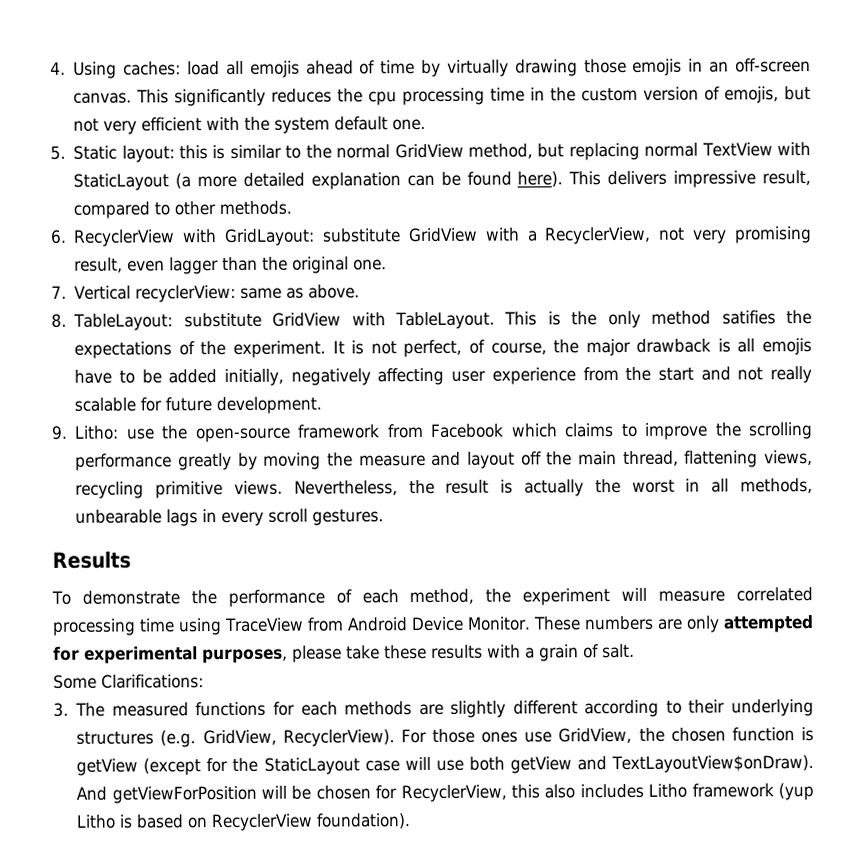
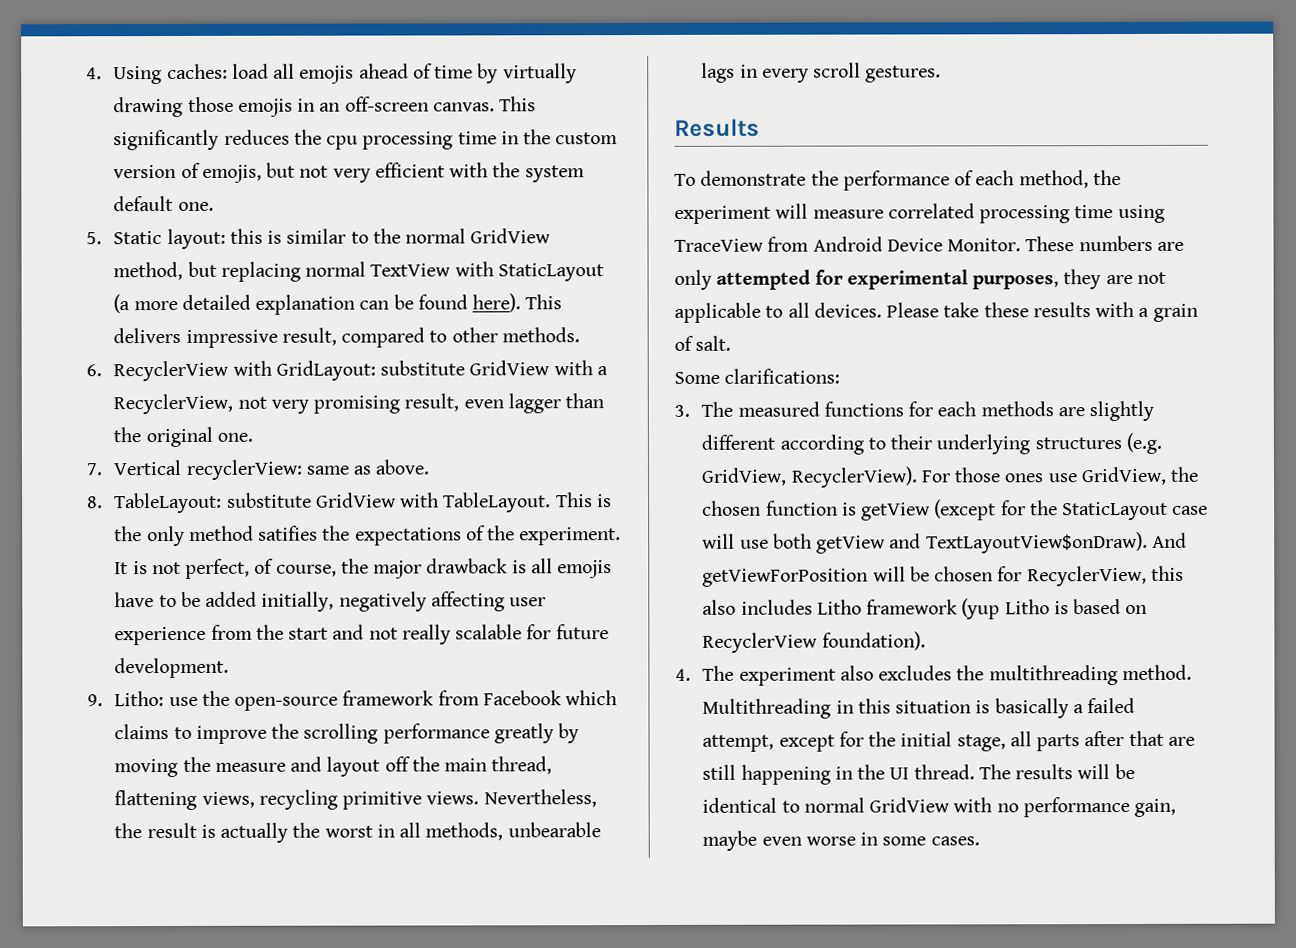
- These numbers are only attempted for experimental purposes, please take these results with a grain of salt.
+ These numbers are only attempted for experimental purposes, they are not applicable to all devices. Please take these results with a grain of salt.
- Some Clarifications:
+ Some clarifications:
+ 4. The experiment also excludes the multithreading method. Multithreading in this situation is basically a failed attempt, except for the initial stage, all parts after that are still happening in the UI thread. The results will be identical to normal GridView with no performance gain, maybe even worse in some cases.

